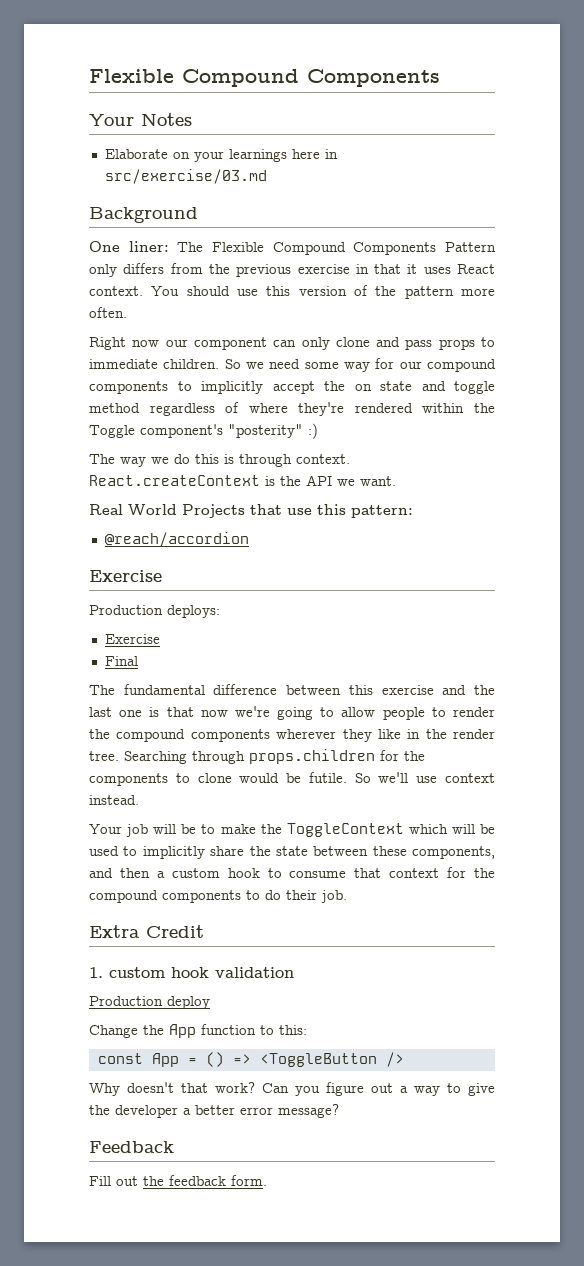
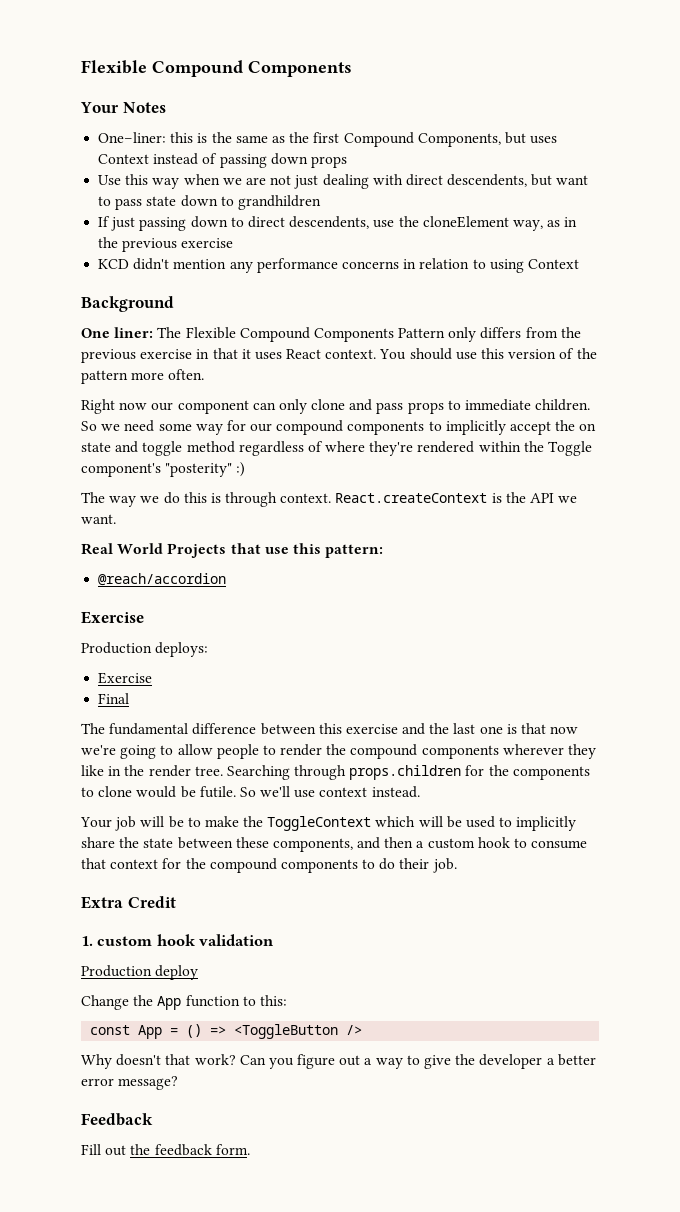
- Elaborate on your learnings here in src/exercise/03.md
+ One–liner: this is the same as the first Compound Components, but uses Context instead of passing down props
+ Use this way when we are not just dealing with direct descendents, but want to pass state down to grandhildren
+ If just passing down to direct descendents, use the cloneElement way, as in the previous exercise
+ KCD didn't mention any performance concerns in relation to using Context

